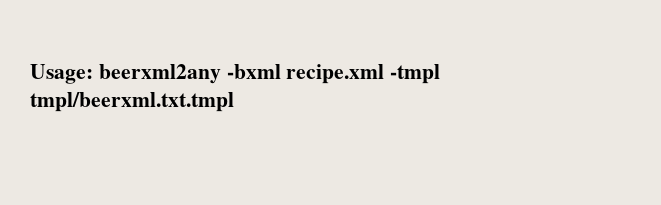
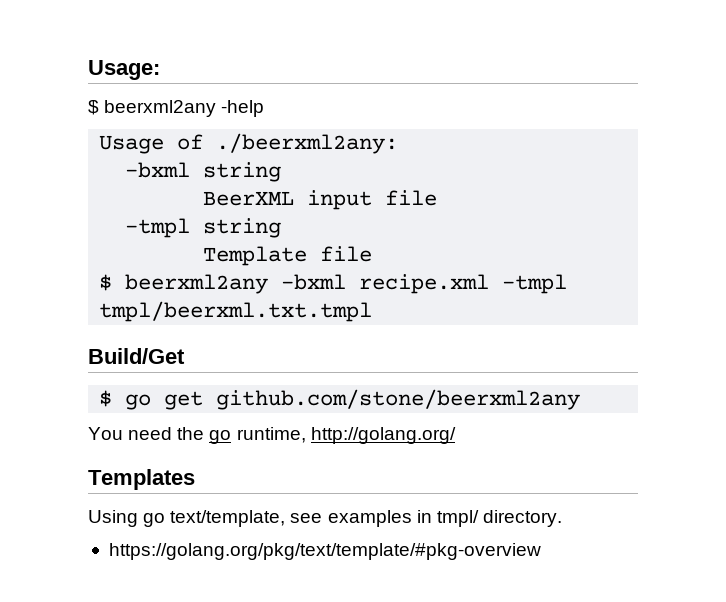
- Usage: beerxml2any -bxml recipe.xml -tmpl tmpl/beerxml.txt.tmpl
+ Usage:
+ $ beerxml2any -help
+ Usage of ./beerxml2any:
+ -bxml string
+ BeerXML input file
+ -tmpl string
+ Template file
+ $ beerxml2any -bxml recipe.xml -tmpl tmpl/beerxml.txt.tmpl
+ Build/Get
+ $ go get github.com/stone/beerxml2any
+ You need the go runtime, http://golang.org/
+ Templates
+ Using go text/template, see examples in tmpl/ directory.
+ https://golang.org/pkg/text/template/#pkg-overview

